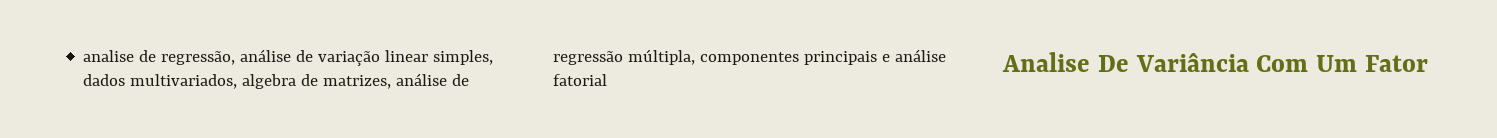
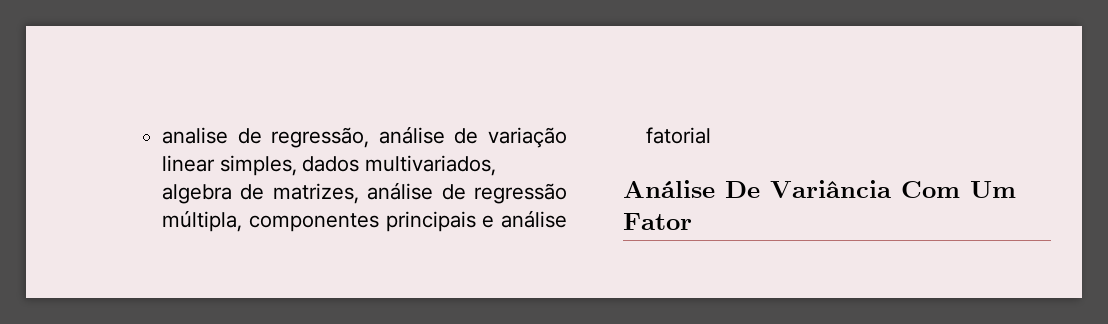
- Analise De Variância Com Um Fator
+ Análise De Variância Com Um Fator

